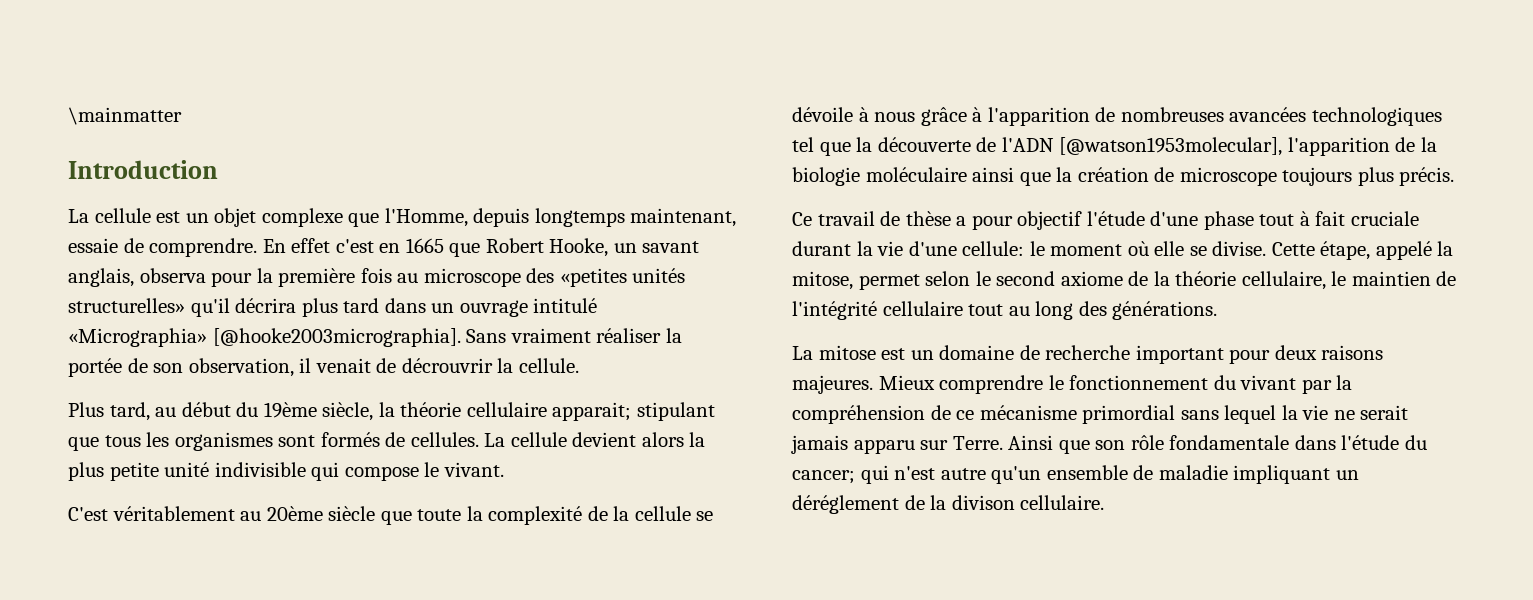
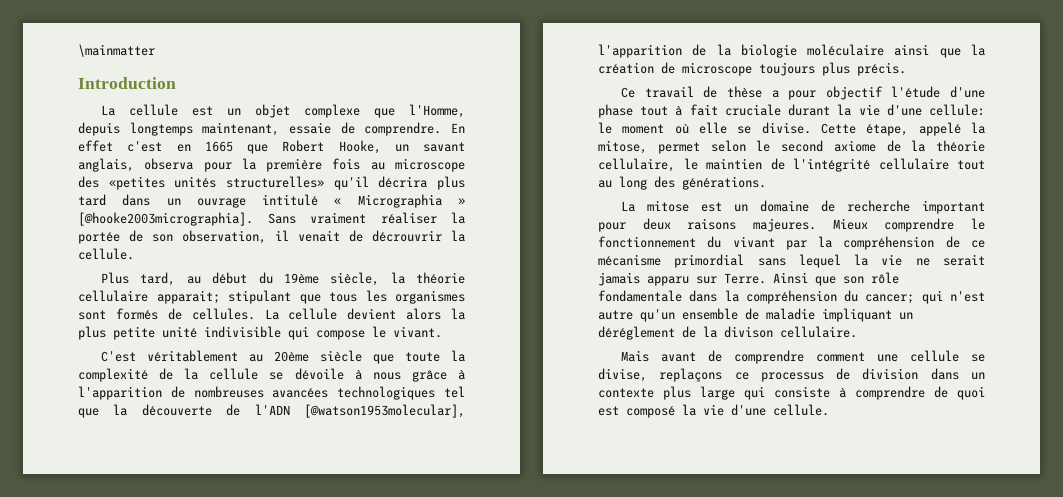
- En effet c'est en 1665 que Robert Hooke, un savant anglais, observa pour la première fois au microscope des «petites unités structurelles» qu'il décrira plus tard dans un ouvrage intitulé «Micrographia» [@hooke2003micrographia].
+ En effet c'est en 1665 que Robert Hooke, un savant anglais, observa pour la première fois au microscope des «petites unités structurelles» qu'il décrira plus tard dans un ouvrage intitulé « Micrographia » [@hooke2003micrographia].
- Ainsi que son rôle fondamentale dans l'étude du cancer; qui n'est autre qu'un ensemble de maladie impliquant un déréglement de la divison cellulaire.
+ Ainsi que son rôle fondamentale dans la compréhension du cancer; qui n'est autre qu'un ensemble de maladie impliquant un déréglement de la divison cellulaire.
+ Mais avant de comprendre comment une cellule se divise, replaçons ce processus de division dans un contexte plus large qui consiste à comprendre de quoi est composé la vie d'une cellule.

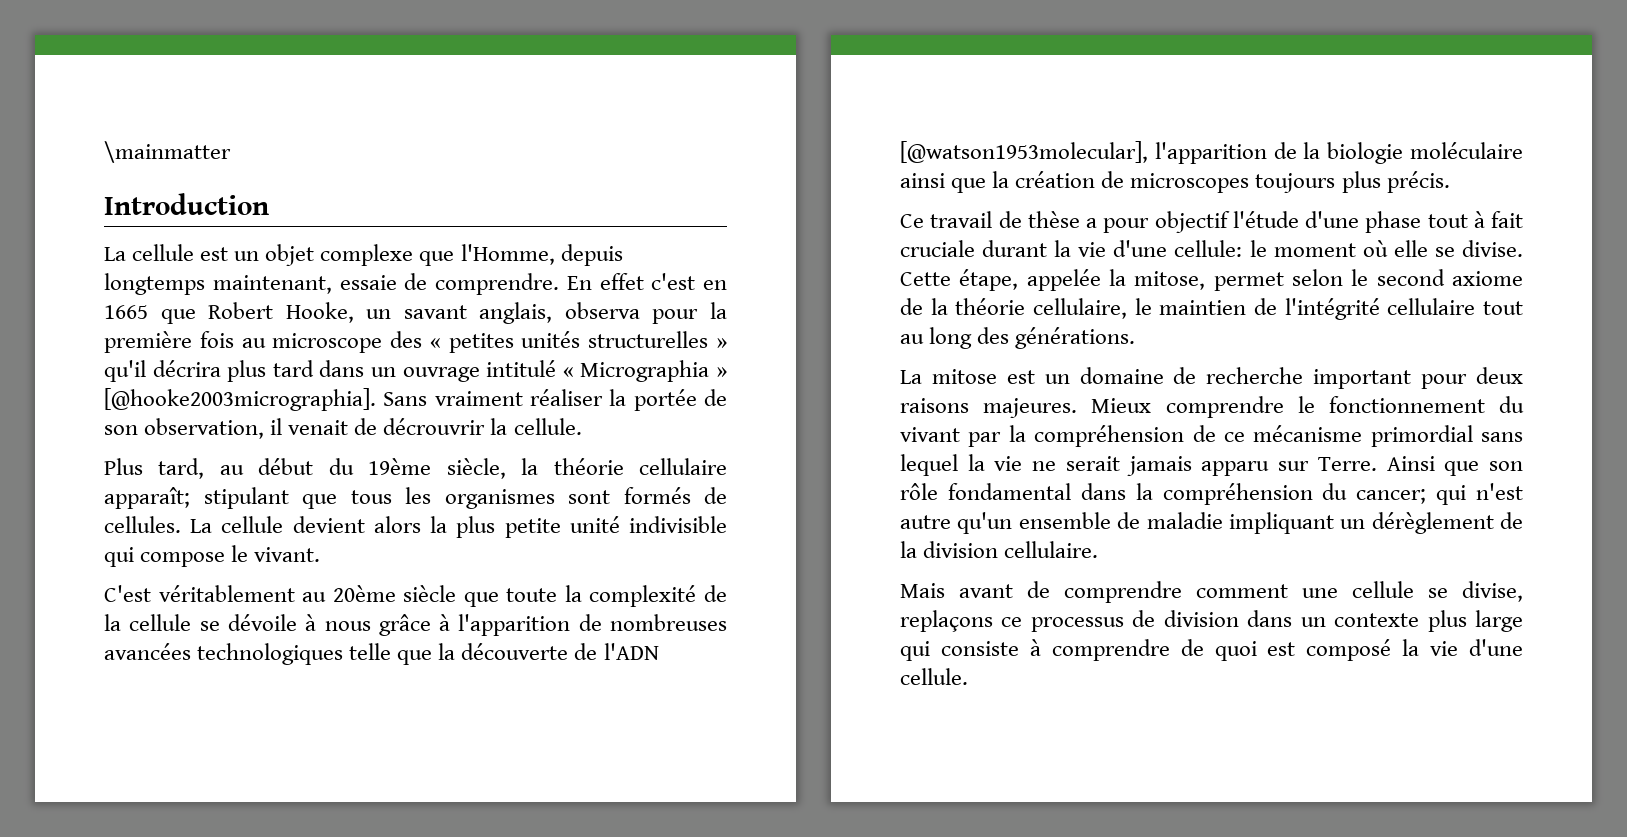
- En effet c'est en 1665 que Robert Hooke, un savant anglais, observa pour la première fois au microscope des «petites unités structurelles» qu'il décrira plus tard dans un ouvrage intitulé « Micrographia » [@hooke2003micrographia].
+ En effet c'est en 1665 que Robert Hooke, un savant anglais, observa pour la première fois au microscope des « petites unités structurelles » qu'il décrira plus tard dans un ouvrage intitulé « Micrographia » [@hooke2003micrographia].
- Plus tard, au début du 19ème siècle, la théorie cellulaire apparait; stipulant que tous les organismes sont formés de cellules.
+ Plus tard, au début du 19ème siècle, la théorie cellulaire apparaît; stipulant que tous les organismes sont formés de cellules.
- C'est véritablement au 20ème siècle que toute la complexité de la cellule se dévoile à nous grâce à l'apparition de nombreuses avancées technologiques tel que la découverte de l'ADN [@watson1953molecular], l'apparition de la biologie moléculaire ainsi que la création de microscope toujours plus précis.
+ C'est véritablement au 20ème siècle que toute la complexité de la cellule se dévoile à nous grâce à l'apparition de nombreuses avancées technologiques telle que la découverte de l'ADN [@watson1953molecular], l'apparition de la biologie moléculaire ainsi que la création de microscopes toujours plus précis.
- Cette étape, appelé la mitose, permet selon le second axiome de la théorie cellulaire, le maintien de l'intégrité cellulaire tout au long des générations.
+ Cette étape, appelée la mitose, permet selon le second axiome de la théorie cellulaire, le maintien de l'intégrité cellulaire tout au long des générations.
- Ainsi que son rôle fondamentale dans la compréhension du cancer; qui n'est autre qu'un ensemble de maladie impliquant un déréglement de la divison cellulaire.
+ Ainsi que son rôle fondamental dans la compréhension du cancer; qui n'est autre qu'un ensemble de maladie impliquant un dérèglement de la division cellulaire.

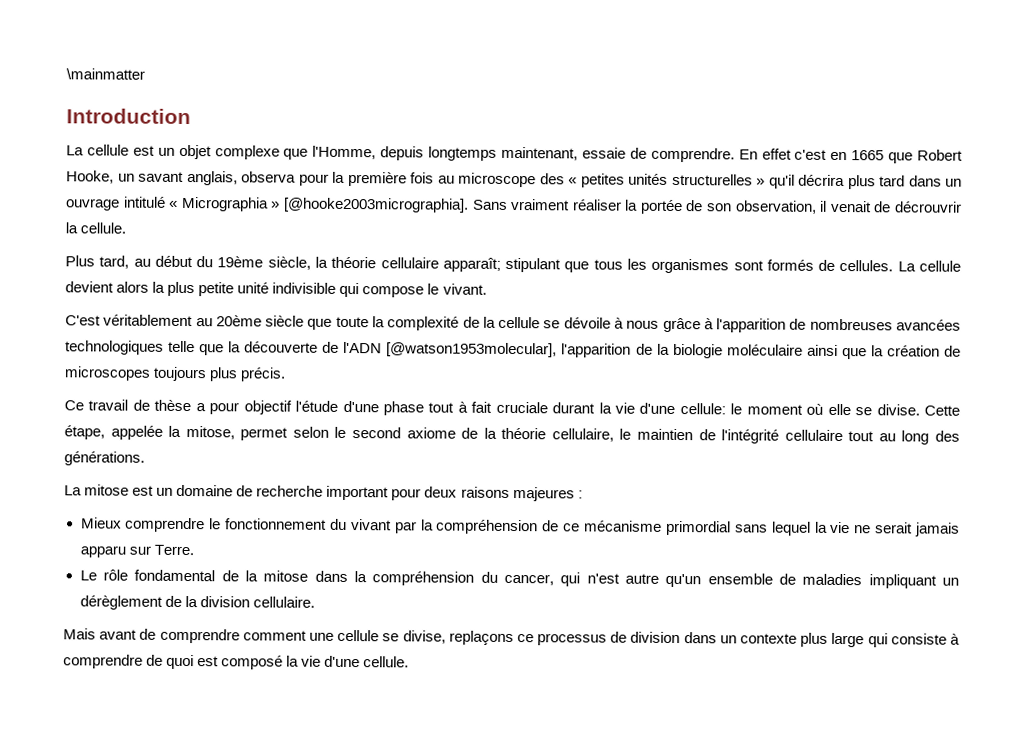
- La mitose est un domaine de recherche important pour deux raisons majeures. Mieux comprendre le fonctionnement du vivant par la compréhension de ce mécanisme primordial sans lequel la vie ne serait jamais apparu sur Terre. Ainsi que son rôle fondamental dans la compréhension du cancer; qui n'est autre qu'un ensemble de maladie impliquant un dérèglement de la division cellulaire.
+ La mitose est un domaine de recherche important pour deux raisons majeures :
+ Mieux comprendre le fonctionnement du vivant par la compréhension de ce mécanisme primordial sans lequel la vie ne serait jamais apparu sur Terre.
+ Le rôle fondamental de la mitose dans la compréhension du cancer, qui n'est autre qu'un ensemble de maladies impliquant un dérèglement de la division cellulaire.

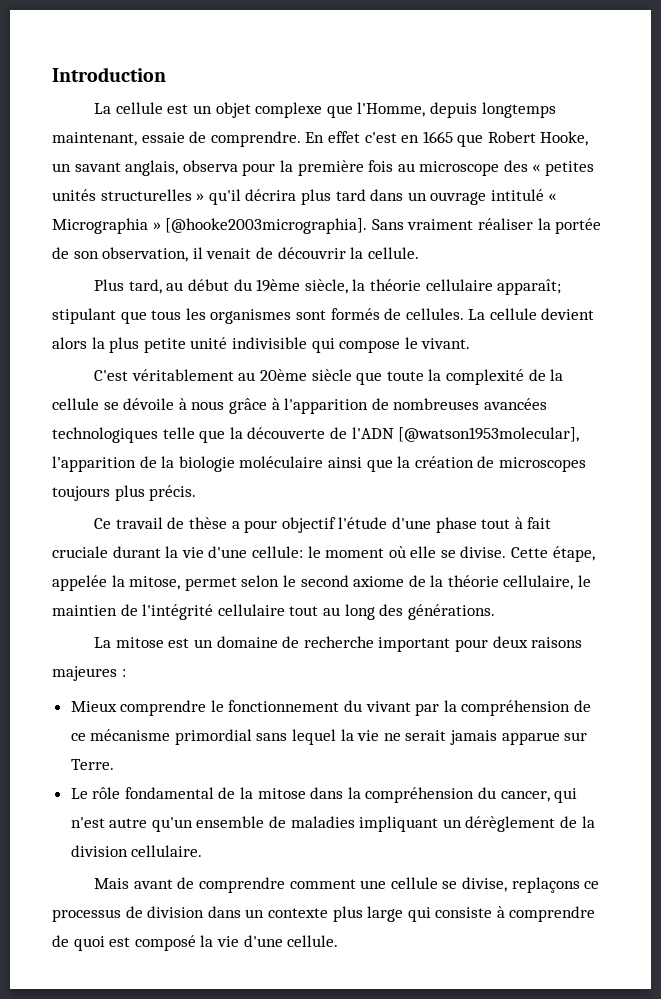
- \mainmatter
- Sans vraiment réaliser la portée de son observation, il venait de décrouvrir la cellule.
+ Sans vraiment réaliser la portée de son observation, il venait de découvrir la cellule.
- Mieux comprendre le fonctionnement du vivant par la compréhension de ce mécanisme primordial sans lequel la vie ne serait jamais apparu sur Terre.
+ Mieux comprendre le fonctionnement du vivant par la compréhension de ce mécanisme primordial sans lequel la vie ne serait jamais apparue sur Terre.

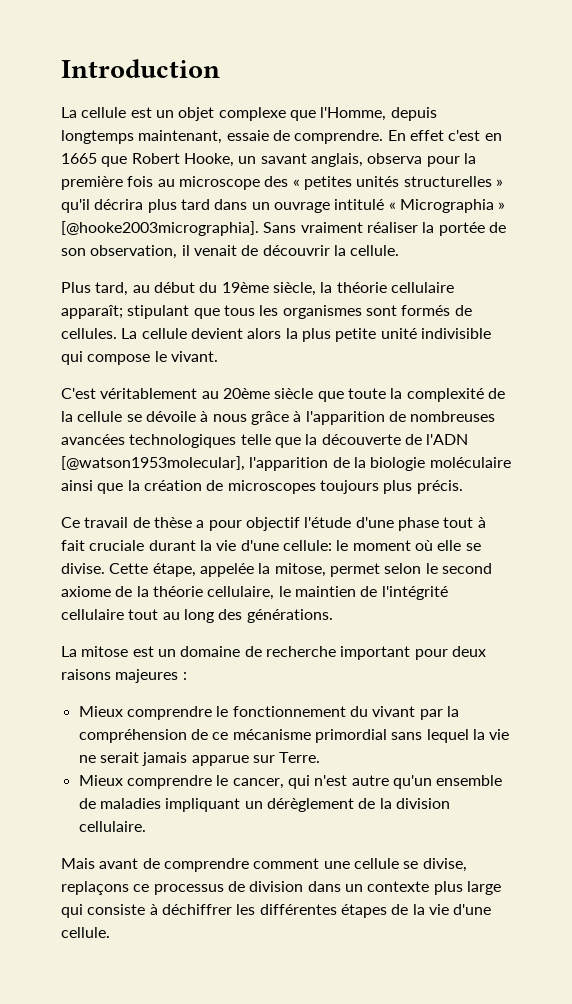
- Le rôle fondamental de la mitose dans la compréhension du cancer, qui n'est autre qu'un ensemble de maladies impliquant un dérèglement de la division cellulaire.
+ Mieux comprendre le cancer, qui n'est autre qu'un ensemble de maladies impliquant un dérèglement de la division cellulaire.
- Mais avant de comprendre comment une cellule se divise, replaçons ce processus de division dans un contexte plus large qui consiste à comprendre de quoi est composé la vie d'une cellule.
+ Mais avant de comprendre comment une cellule se divise, replaçons ce processus de division dans un contexte plus large qui consiste à déchiffrer les différentes étapes de la vie d'une cellule.

